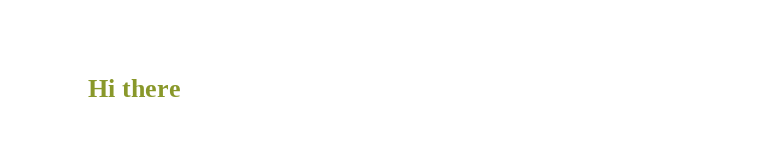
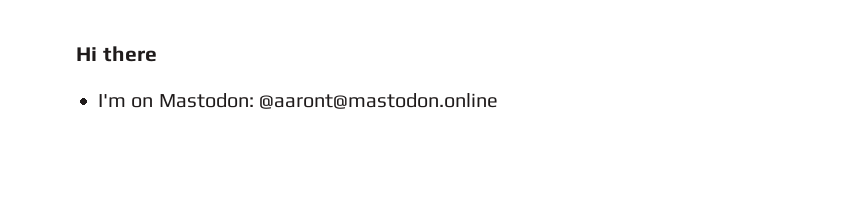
+ I'm on Mastodon: @aaront@mastodon.online

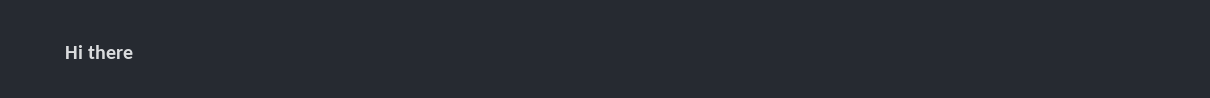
- I'm on Mastodon: @aaront@mastodon.online

